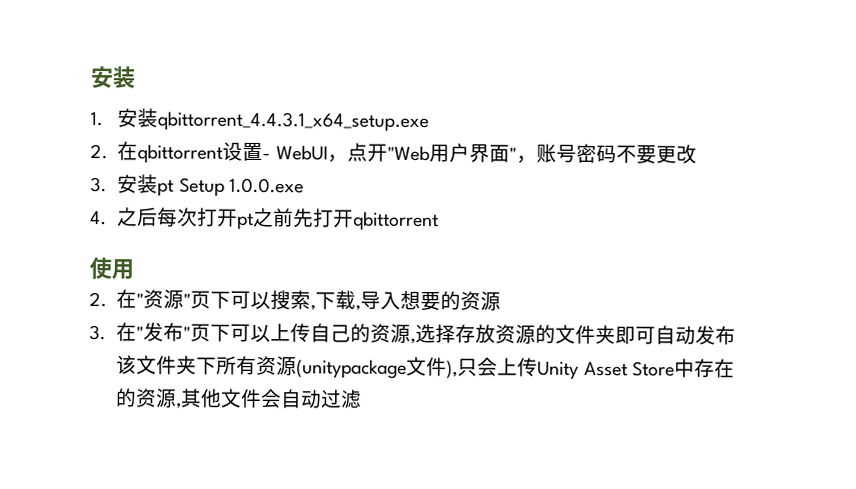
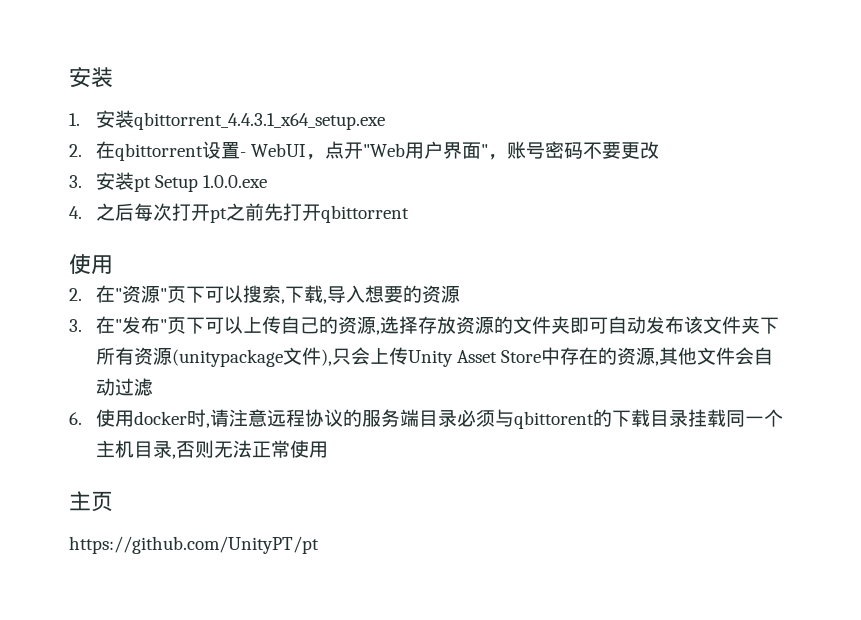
+ 6.使用docker时,请注意远程协议的服务端目录必须与qbittorent的下载目录挂载同一个主机目录,否则无法正常使用
+ 主页
+ https://github.com/UnityPT/pt

